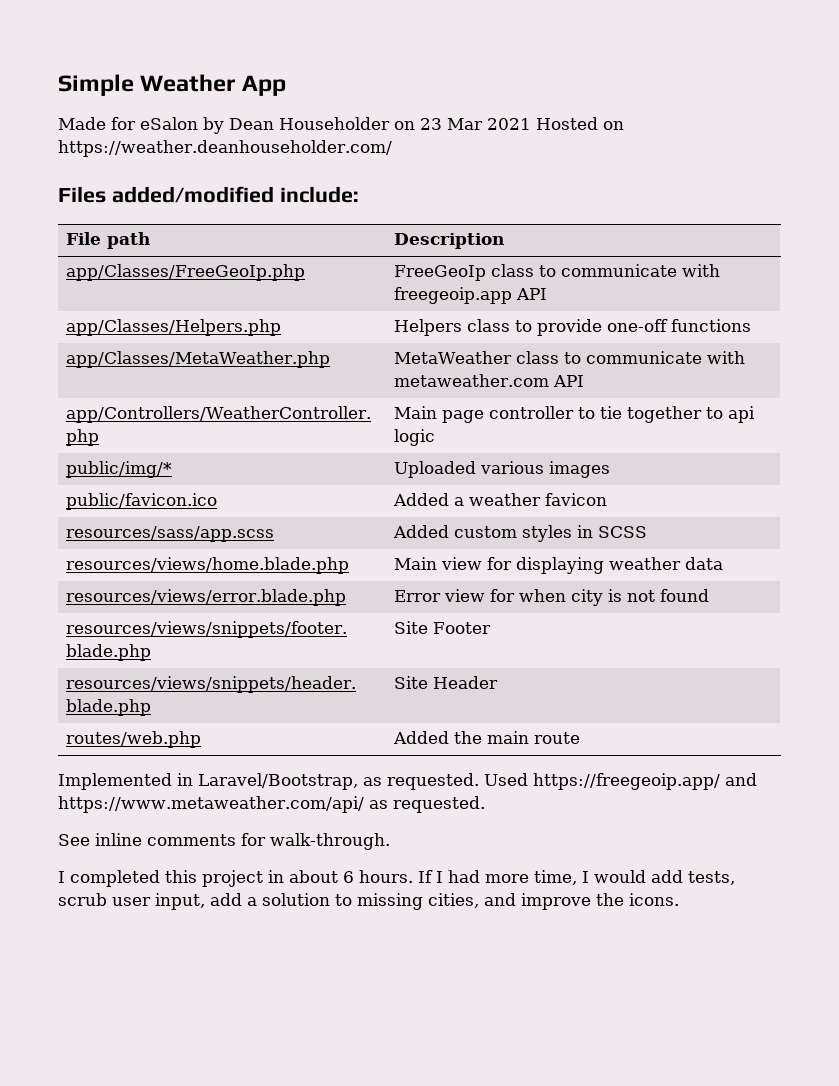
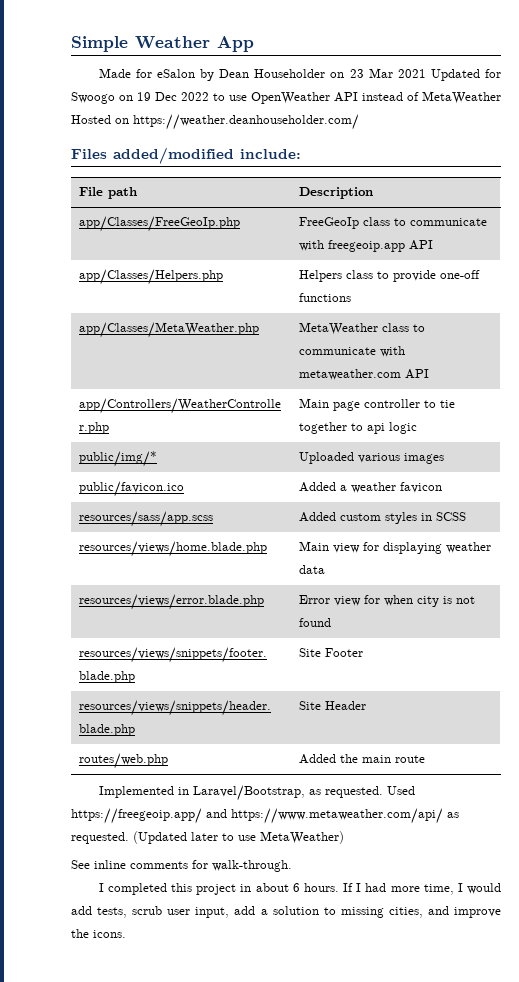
- Made for eSalon by Dean Householder on 23 Mar 2021 Hosted on https://weather.deanhouseholder.com/
+ Made for eSalon by Dean Householder on 23 Mar 2021 Updated for Swoogo on 19 Dec 2022 to use OpenWeather API instead of MetaWeather Hosted on https://weather.deanhouseholder.com/
+ (Updated later to use MetaWeather)

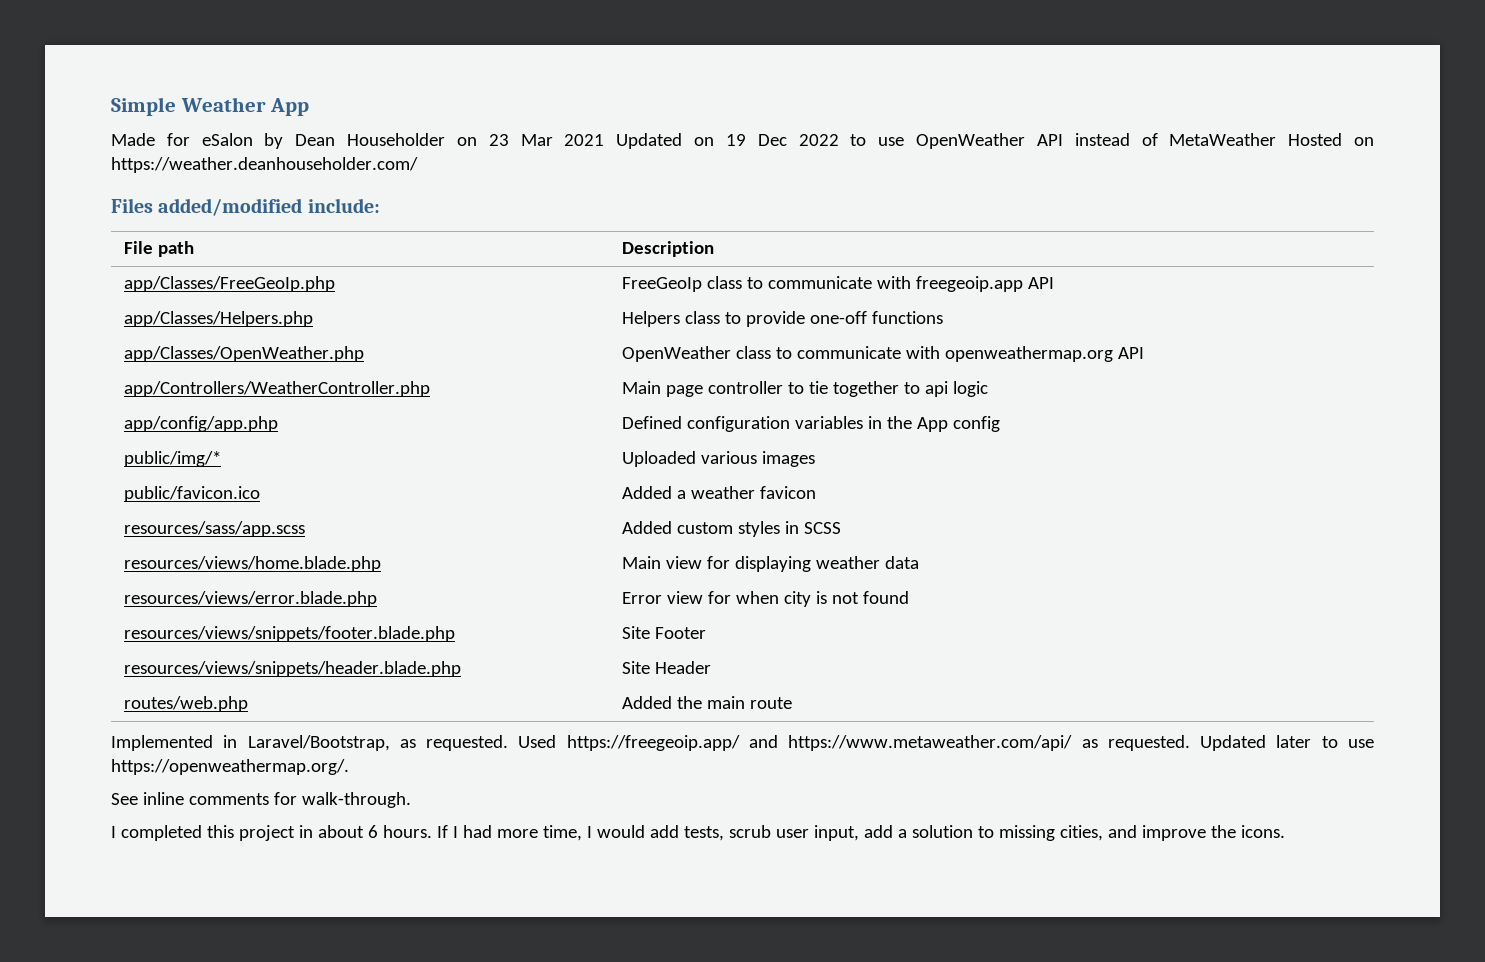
- Made for eSalon by Dean Householder on 23 Mar 2021 Updated for Swoogo on 19 Dec 2022 to use OpenWeather API instead of MetaWeather Hosted on https://weather.deanhouseholder.com/
+ Made for eSalon by Dean Householder on 23 Mar 2021 Updated on 19 Dec 2022 to use OpenWeather API instead of MetaWeather Hosted on https://weather.deanhouseholder.com/
- app/Classes/MetaWeather.php | MetaWeather class to communicate with metaweather.com API
+ app/Classes/OpenWeather.php | OpenWeather class to communicate with openweathermap.org API
+ app/config/app.php | Defined configuration variables in the App config
- (Updated later to use MetaWeather)
+ Updated later to use https://openweathermap.org/.

